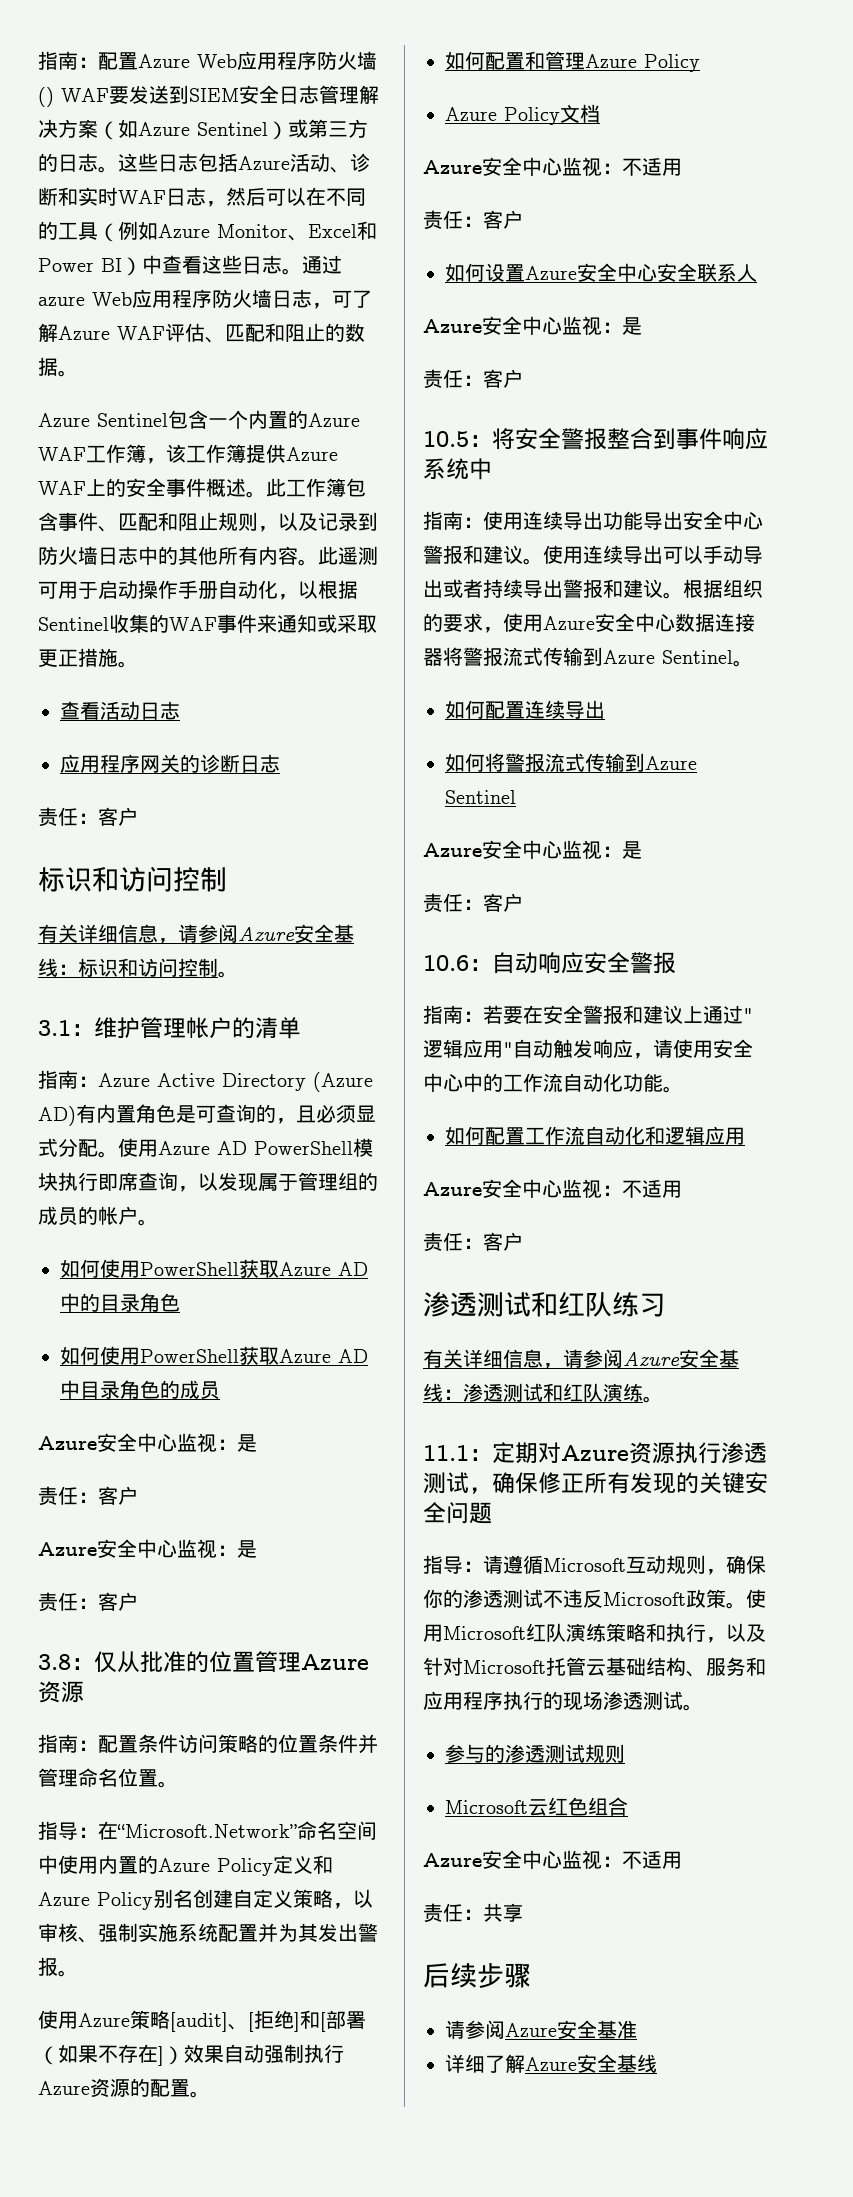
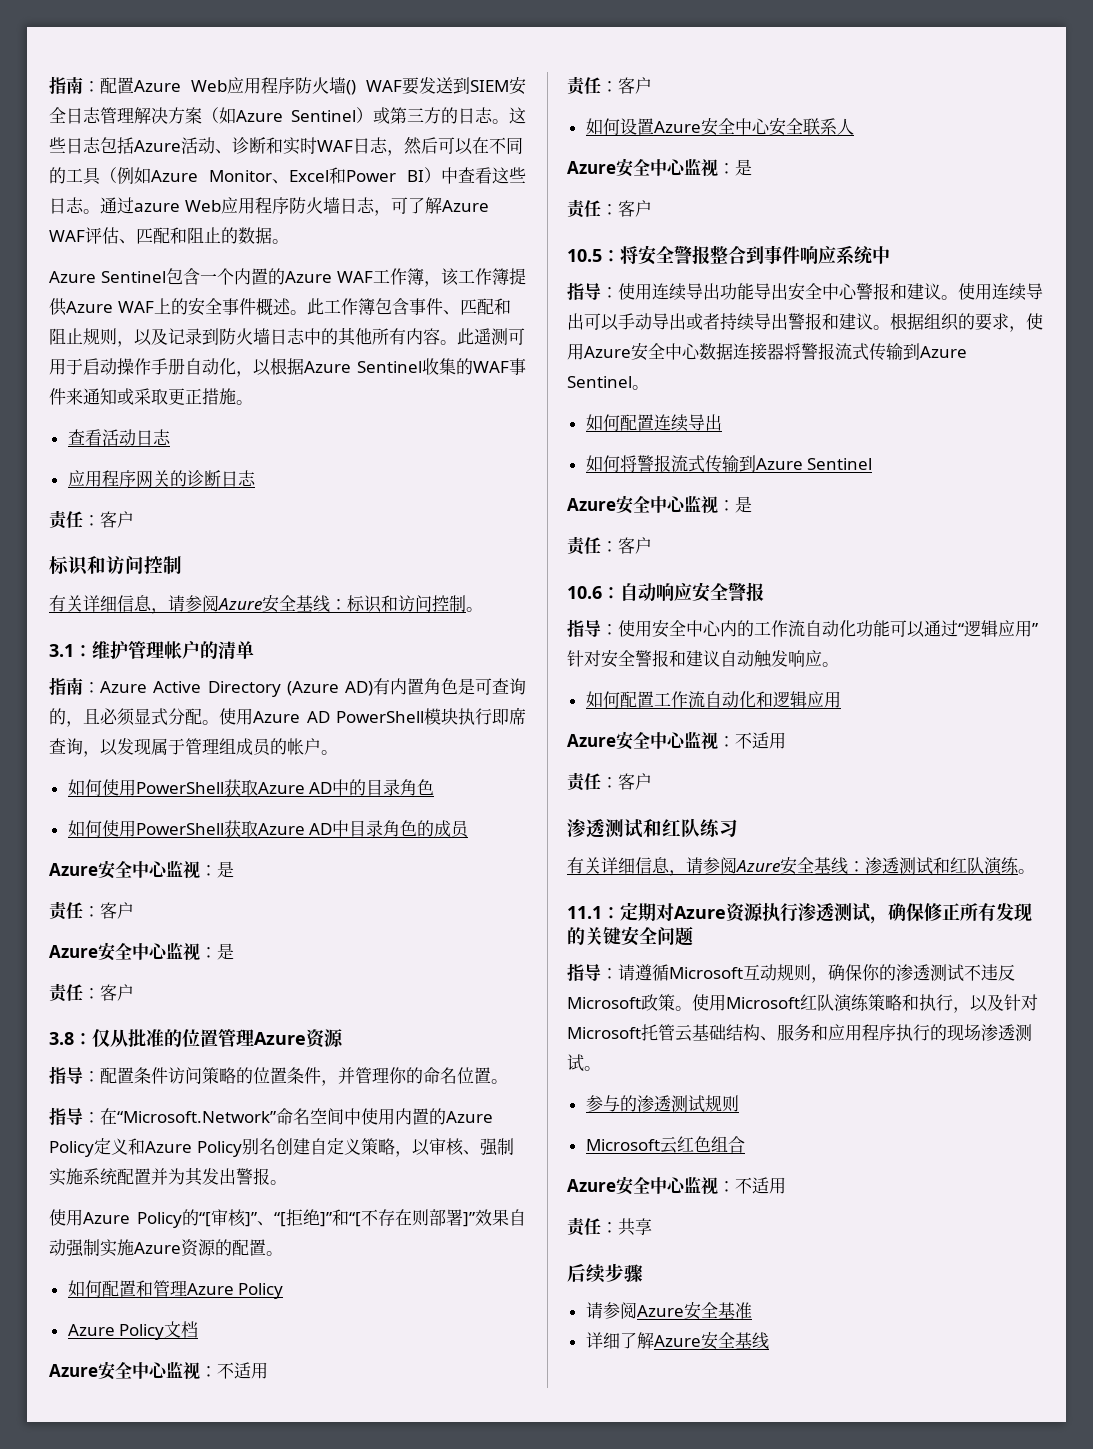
- 此遥测可用于启动操作手册自动化，以根据Sentinel收集的WAF事件来通知或采取更正措施。
+ 此遥测可用于启动操作手册自动化，以根据Azure Sentinel收集的WAF事件来通知或采取更正措施。
- 使用Azure AD PowerShell模块执行即席查询，以发现属于管理组的成员的帐户。
+ 使用Azure AD PowerShell模块执行即席查询，以发现属于管理组成员的帐户。
- 指南：配置条件访问策略的位置条件并管理命名位置。
+ 指导：配置条件访问策略的位置条件，并管理你的命名位置。
- 使用Azure策略[audit]、[拒绝]和[部署（如果不存在]）效果自动强制执行Azure资源的配置。
+ 使用Azure Policy的“[审核]”、“[拒绝]”和“[不存在则部署]”效果自动强制实施Azure资源的配置。
- 指南：使用连续导出功能导出安全中心警报和建议。
+ 指导：使用连续导出功能导出安全中心警报和建议。
- 指南：若要在安全警报和建议上通过"逻辑应用"自动触发响应，请使用安全中心中的工作流自动化功能。
+ 指导：使用安全中心内的工作流自动化功能可以通过“逻辑应用”针对安全警报和建议自动触发响应。

